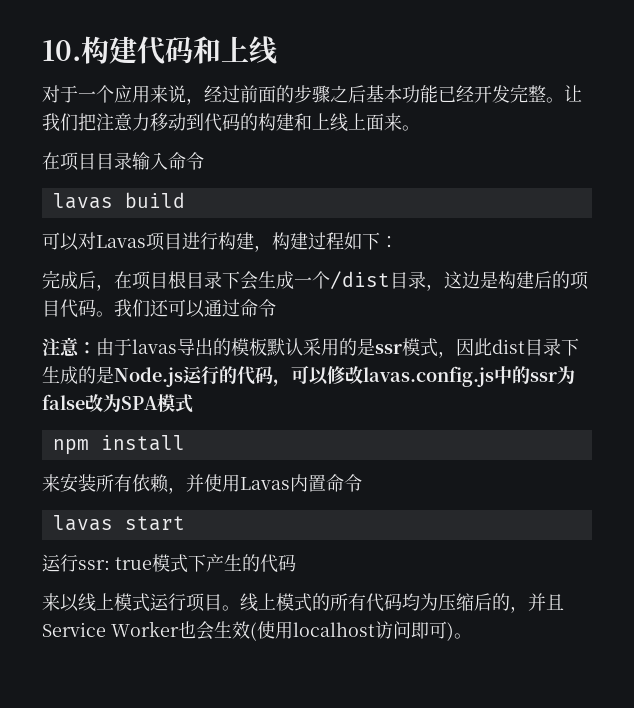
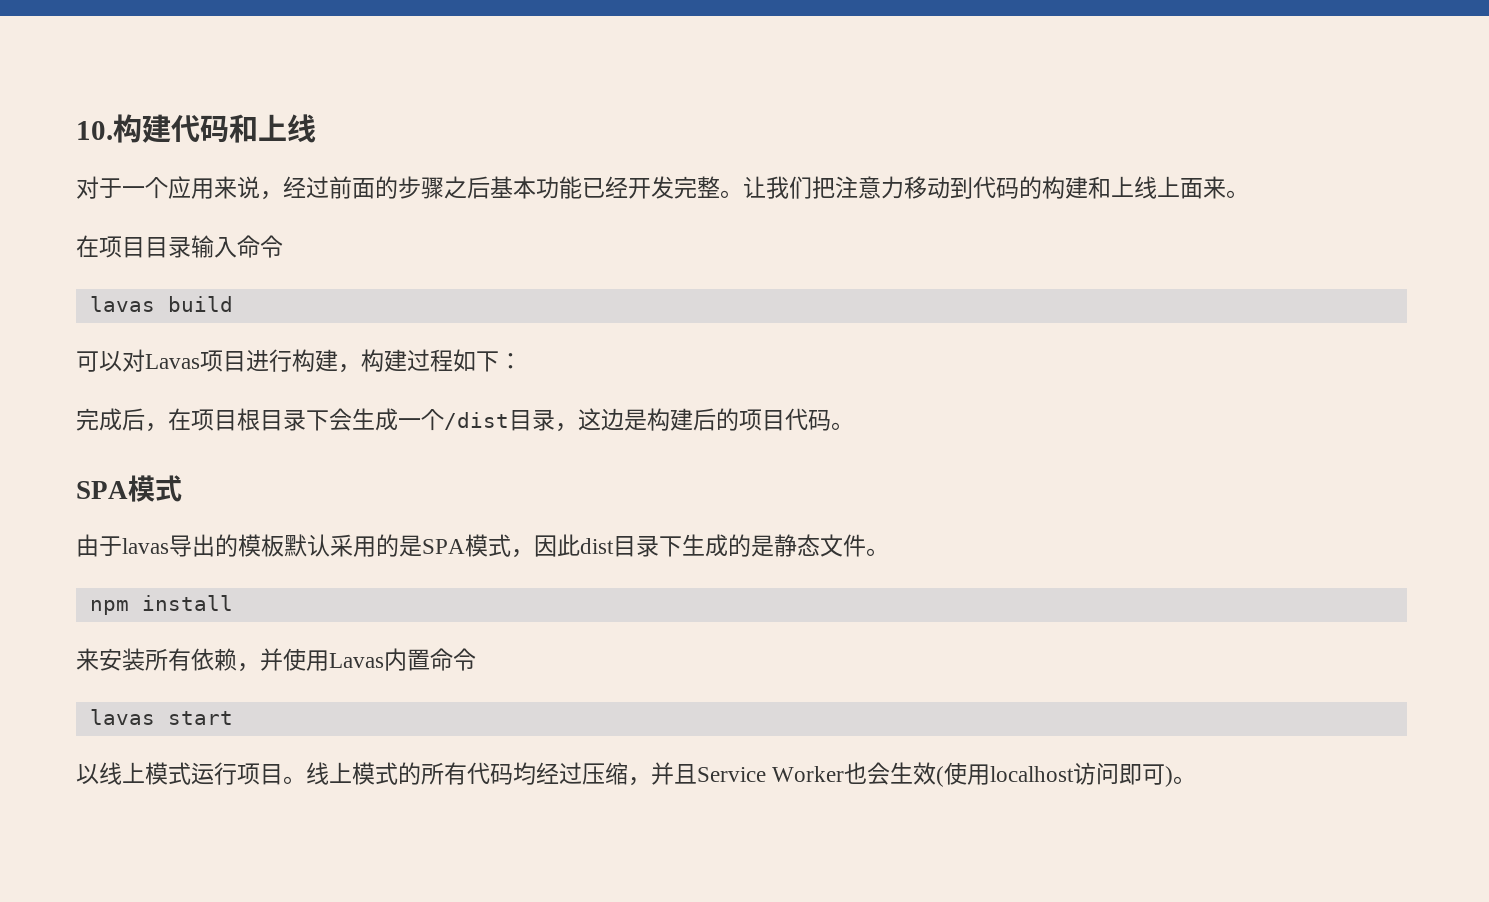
- 完成后，在项目根目录下会生成一个/dist目录，这边是构建后的项目代码。我们还可以通过命令
- 注意：由于lavas导出的模板默认采用的是ssr模式，因此dist目录下生成的是Node.js运行的代码，可以修改lavas.config.js中的ssr为false改为SPA模式
+ 完成后，在项目根目录下会生成一个/dist目录，这边是构建后的项目代码。
+ SPA模式
+ 由于lavas导出的模板默认采用的是SPA模式，因此dist目录下生成的是静态文件。
- 运行ssr: true模式下产生的代码
- 来以线上模式运行项目。
+ 以线上模式运行项目。
- 线上模式的所有代码均为压缩后的，并且Service Worker也会生效(使用localhost访问即可)。
+ 线上模式的所有代码均经过压缩，并且Service Worker也会生效(使用localhost访问即可)。

